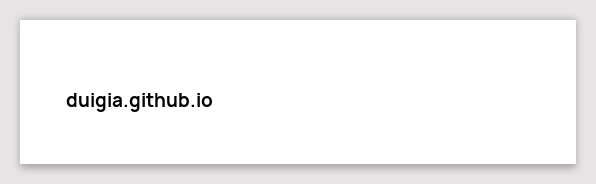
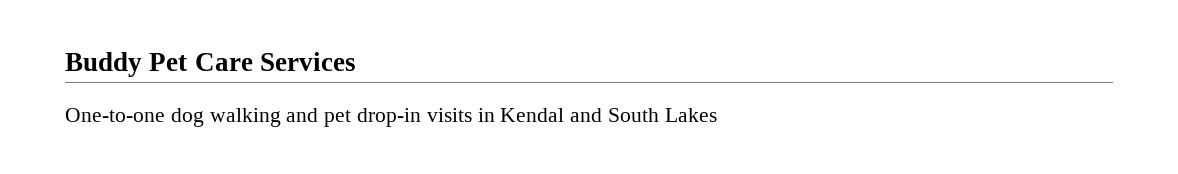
- duigia.github.io
+ Buddy Pet Care Services
+ One-to-one dog walking and pet drop-in visits in Kendal and South Lakes

